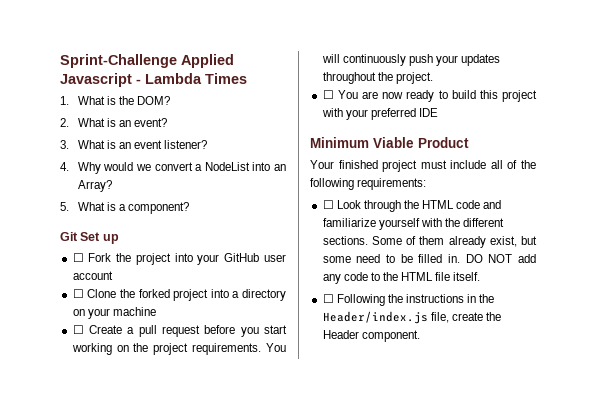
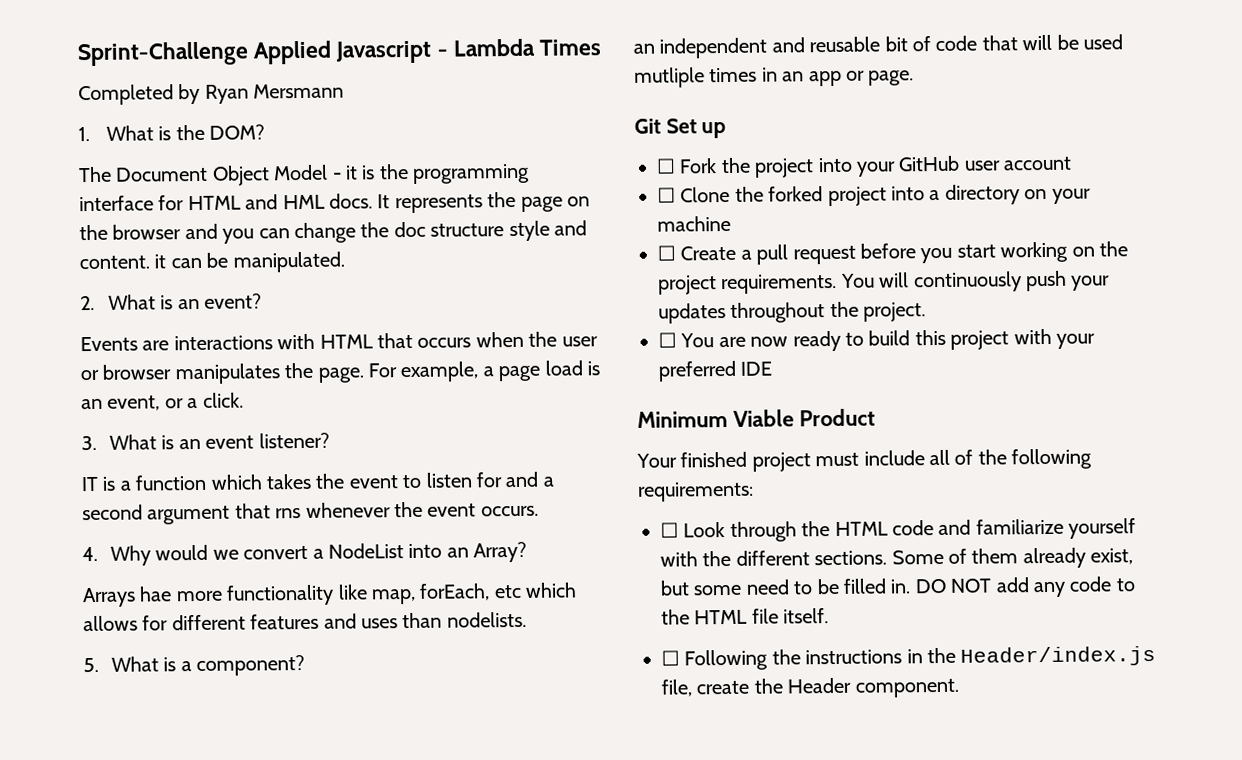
+ Completed by Ryan Mersmann
+ The Document Object Model - it is the programming interface for HTML and HML docs. It represents the page on the browser and you can change the doc structure style and content. it can be manipulated.
+ Events are interactions with HTML that occurs when the user or browser manipulates the page. For example, a page load is an event, or a click.
+ IT is a function which takes the event to listen for and a second argument that rns whenever the event occurs.
+ Arrays hae more functionality like map, forEach, etc which allows for different features and uses than nodelists.
+ an independent and reusable bit of code that will be used mutliple times in an app or page.

